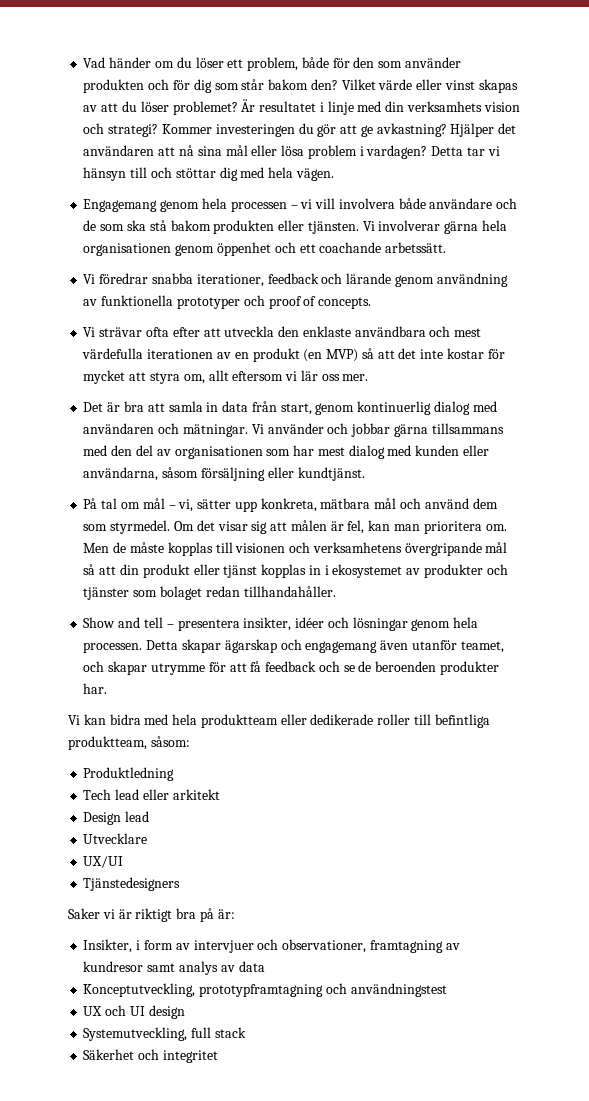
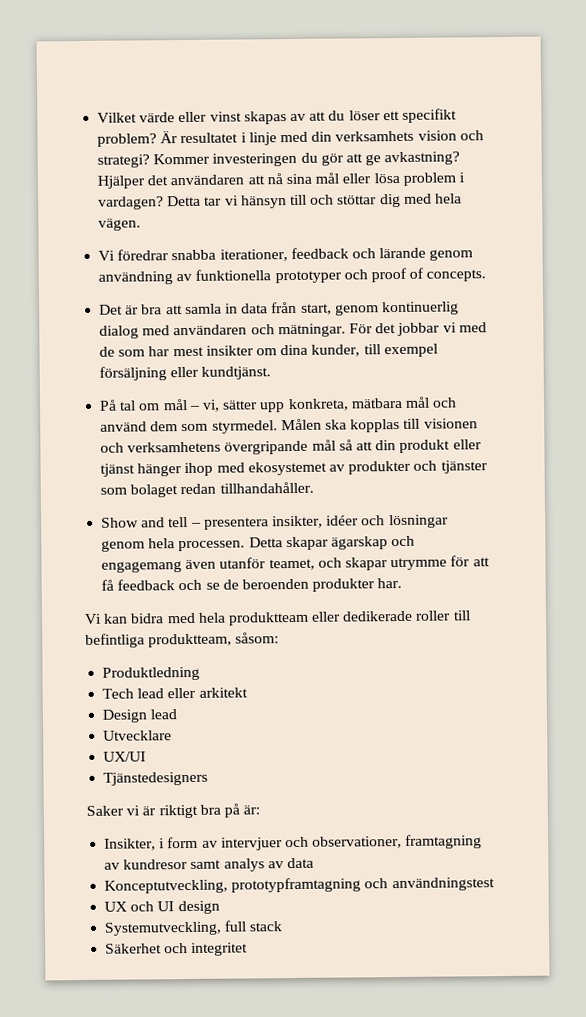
- Vad händer om du löser ett problem, både för den som använder produkten och för dig som står bakom den? Vilket värde eller vinst skapas av att du löser problemet?
+ Vilket värde eller vinst skapas av att du löser ett specifikt problem?
- Engagemang genom hela processen – vi vill involvera både användare och de som ska stå bakom produkten eller tjänsten. Vi involverar gärna hela organisationen genom öppenhet och ett coachande arbetssätt.
- Vi strävar ofta efter att utveckla den enklaste användbara och mest värdefulla iterationen av en produkt (en MVP) så att det inte kostar för mycket att styra om, allt eftersom vi lär oss mer.
- Vi använder och jobbar gärna tillsammans med den del av organisationen som har mest dialog med kunden eller användarna, såsom försäljning eller kundtjänst.
+ För det jobbar vi med de som har mest insikter om dina kunder, till exempel försäljning eller kundtjänst.
- Om det visar sig att målen är fel, kan man prioritera om. Men de måste kopplas till visionen och verksamhetens övergripande mål så att din produkt eller tjänst kopplas in i ekosystemet av produkter och tjänster som bolaget redan tillhandahåller.
+ Målen ska kopplas till visionen och verksamhetens övergripande mål så att din produkt eller tjänst hänger ihop med ekosystemet av produkter och tjänster som bolaget redan tillhandahåller.

